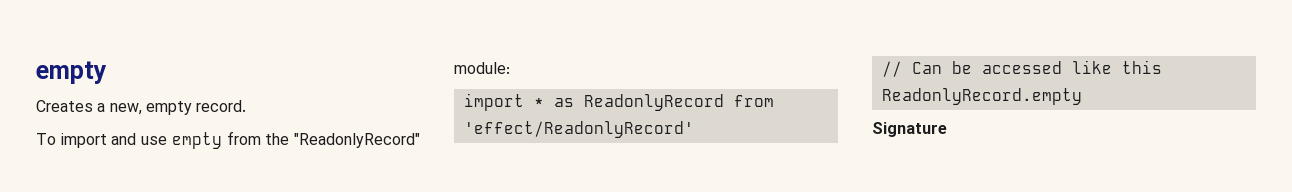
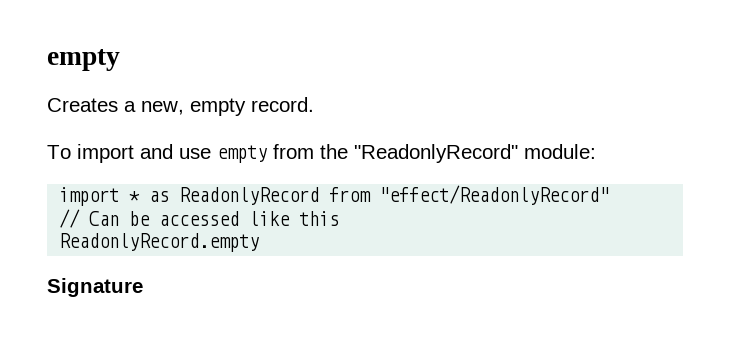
- import * as ReadonlyRecord from 'effect/ReadonlyRecord'
+ import * as ReadonlyRecord from "effect/ReadonlyRecord"

